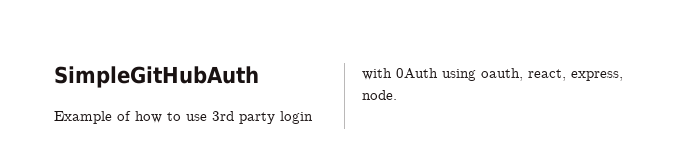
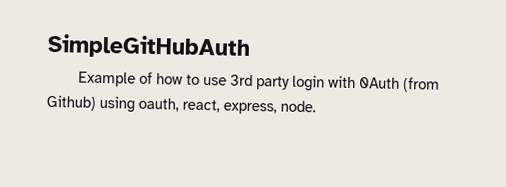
- Example of how to use 3rd party login with 0Auth using oauth, react, express, node.
+ Example of how to use 3rd party login with 0Auth (from Github) using oauth, react, express, node.

